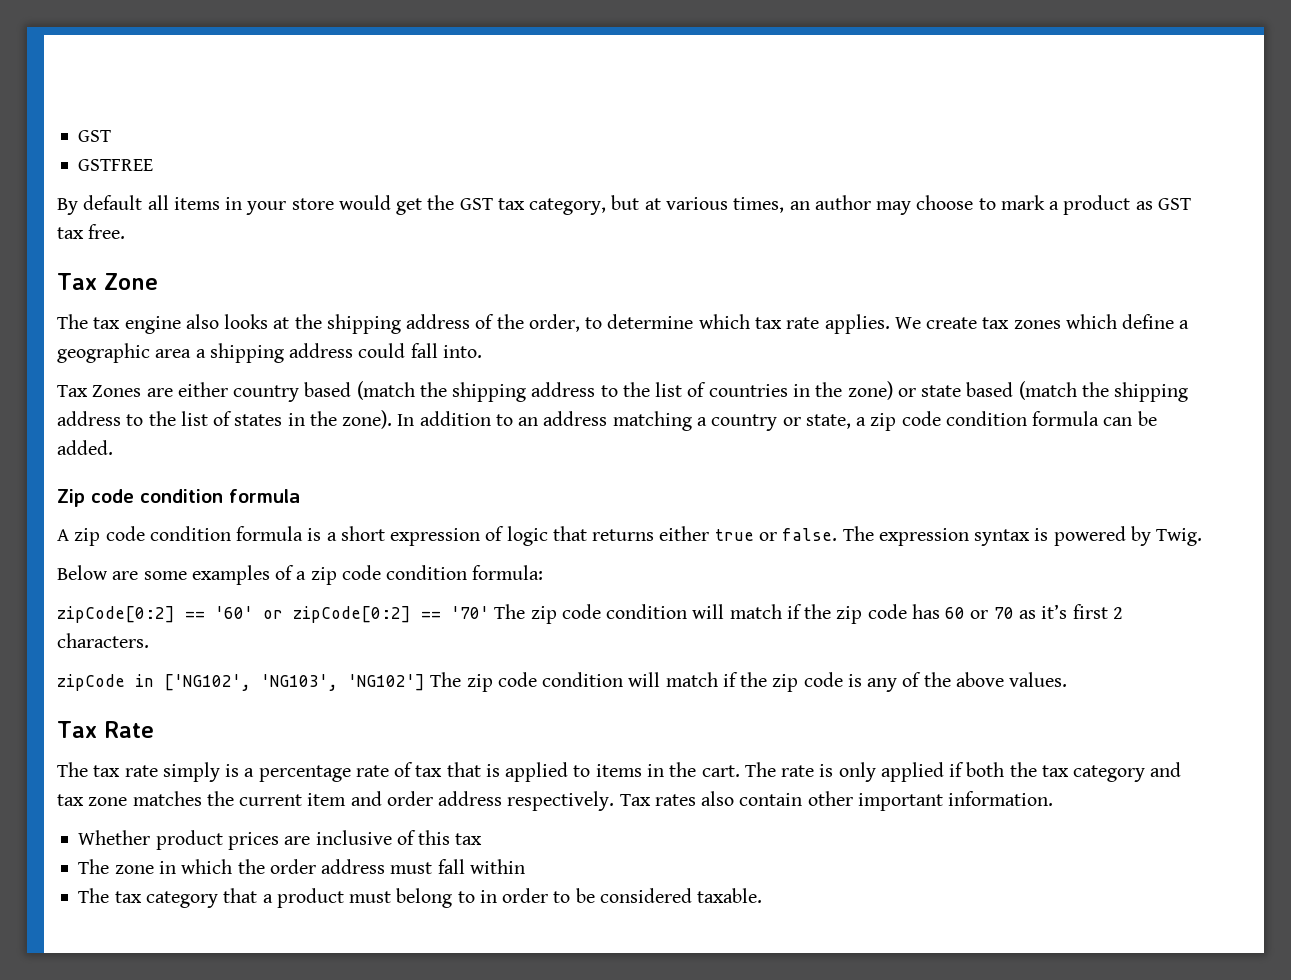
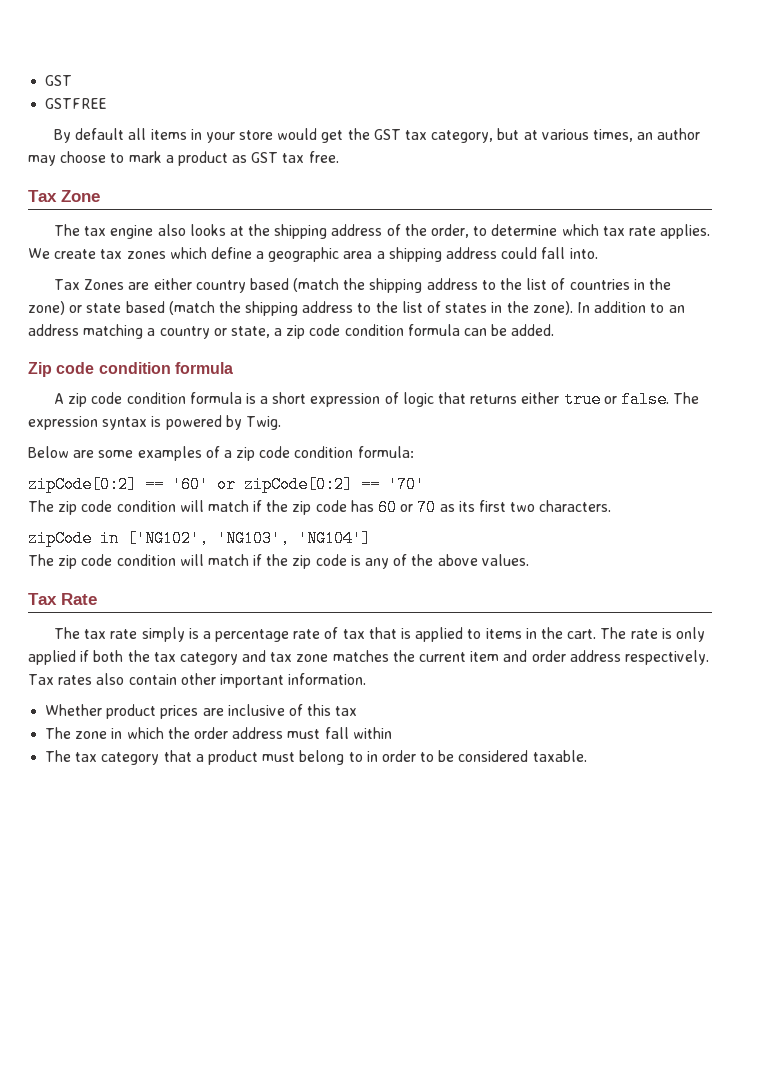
- zipCode[0:2] == '60' or zipCode[0:2] == '70' The zip code condition will match if the zip code has 60 or 70 as it’s first 2 characters.
+ zipCode[0:2] == '60' or zipCode[0:2] == '70'
+ The zip code condition will match if the zip code has 60 or 70 as its first two characters.
- zipCode in ['NG102', 'NG103', 'NG102'] The zip code condition will match if the zip code is any of the above values.
+ zipCode in ['NG102', 'NG103', 'NG104']
+ The zip code condition will match if the zip code is any of the above values.

